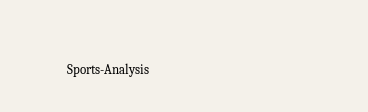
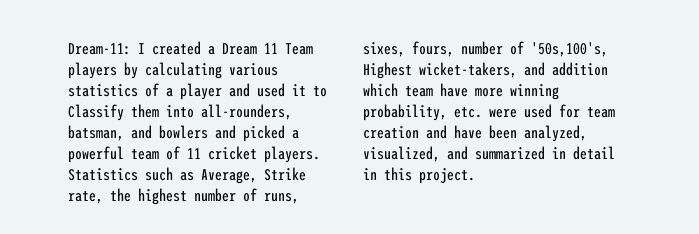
- Sports-Analysis
+ Dream-11: I created a Dream 11 Team players by calculating various statistics of a player and used it to Classify them into all-rounders, batsman, and bowlers and picked a powerful team of 11 cricket players. Statistics such as Average, Strike rate, the highest number of runs, sixes, fours, number of '50s,100's, Highest wicket-takers, and addition which team have more winning probability, etc. were used for team creation and have been analyzed, visualized, and summarized in detail in this project.

